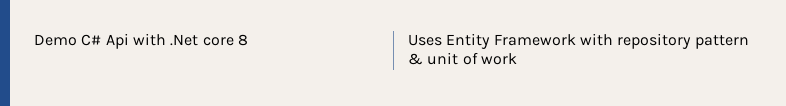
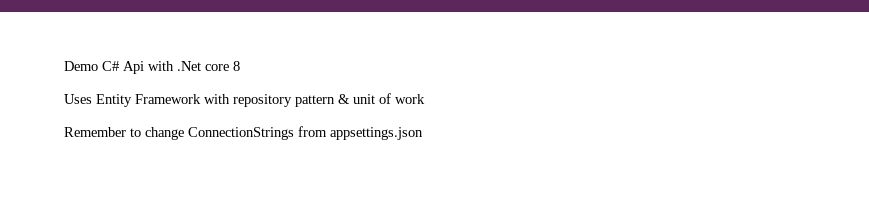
+ Remember to change ConnectionStrings from appsettings.json

